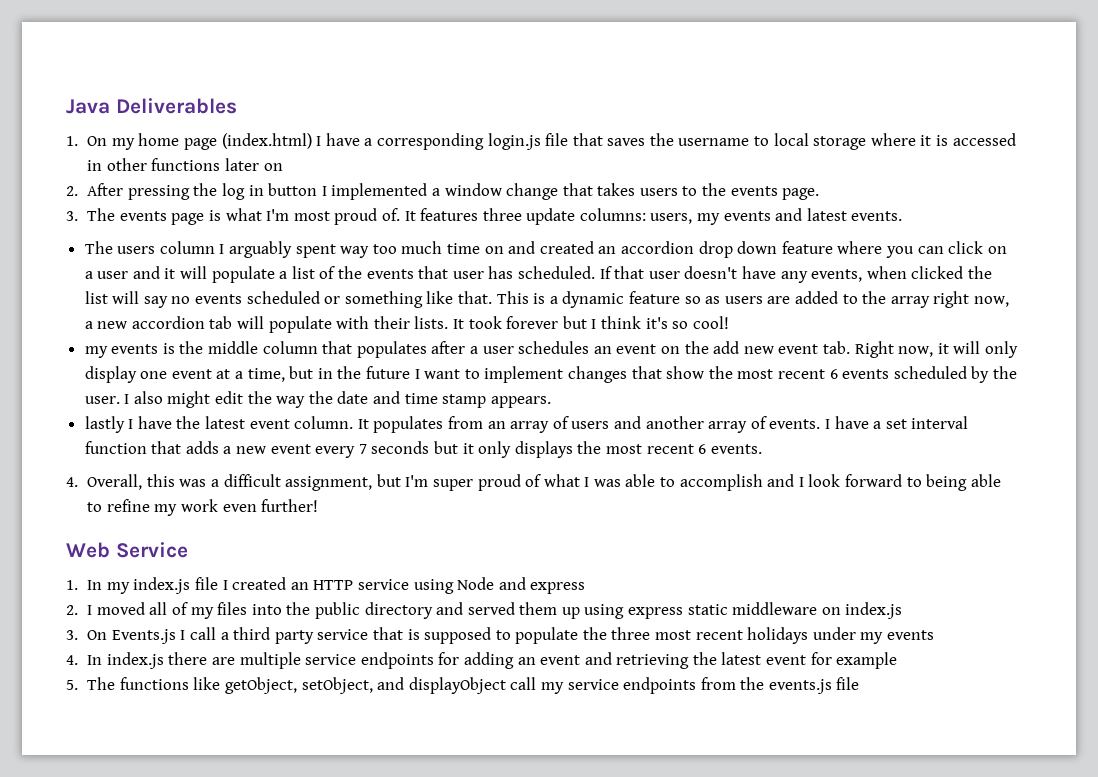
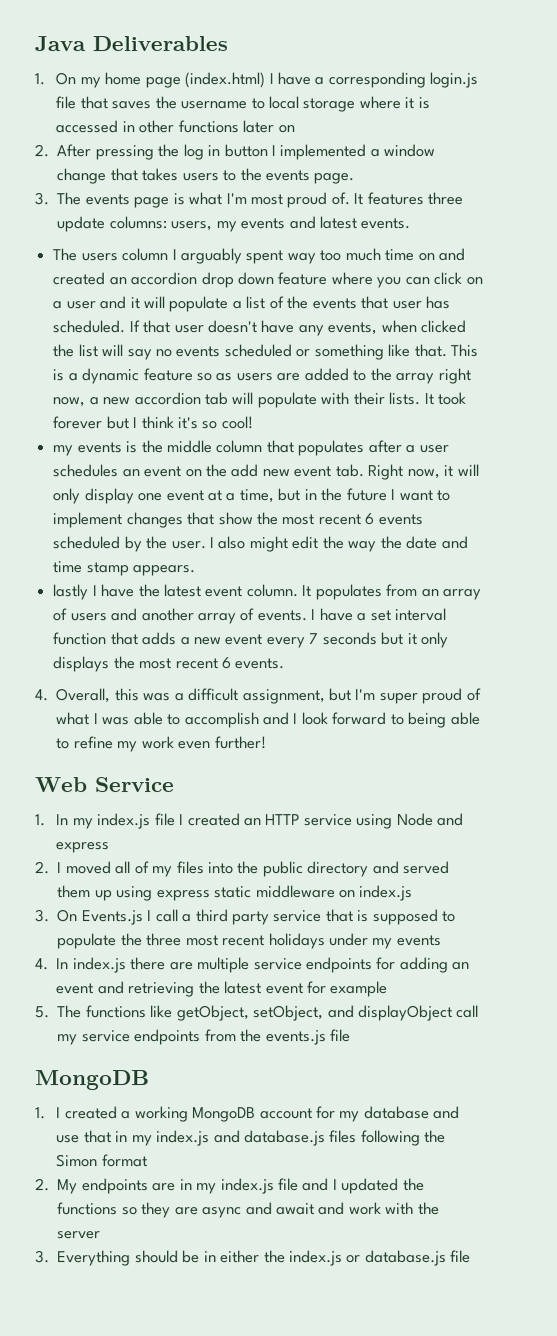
  5. The functions like getObject, setObject, and displayObject call my service endpoints from the events.js file
+ MongoDB
+ 1. I created a working MongoDB account for my database and use that in my index.js and database.js files following the Simon format
+ 2. My endpoints are in my index.js file and I updated the functions so they are async and await and work with the server
+ 3. Everything should be in either the index.js or database.js file

